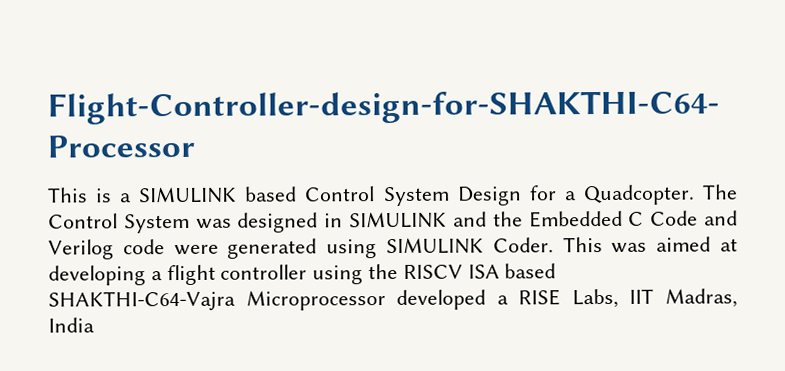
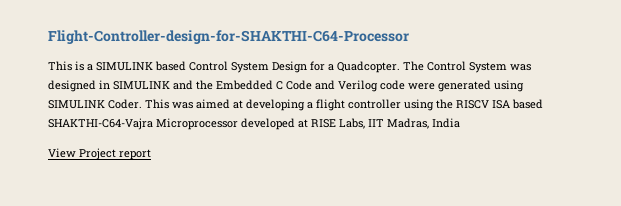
- This was aimed at developing a flight controller using the RISCV ISA based SHAKTHI-C64-Vajra Microprocessor developed a RISE Labs, IIT Madras, India
+ This was aimed at developing a flight controller using the RISCV ISA based SHAKTHI-C64-Vajra Microprocessor developed at RISE Labs, IIT Madras, India
+ View Project report

